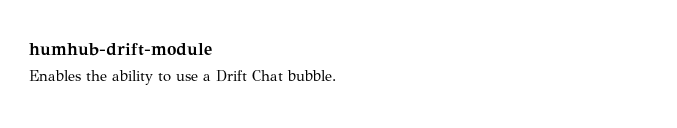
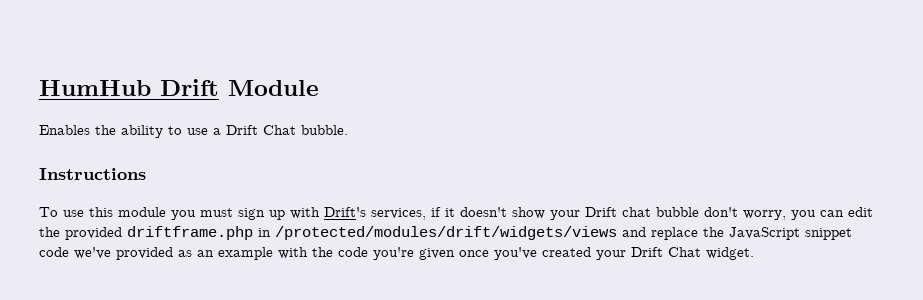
- humhub-drift-module
+ HumHub Drift Module
+ Instructions
+ To use this module you must sign up with Drift's services, if it doesn't show your Drift chat bubble don't worry, you can edit the provided driftframe.php in /protected/modules/drift/widgets/views and replace the JavaScript snippet code we've provided as an example with the code you're given once you've created your Drift Chat widget.

